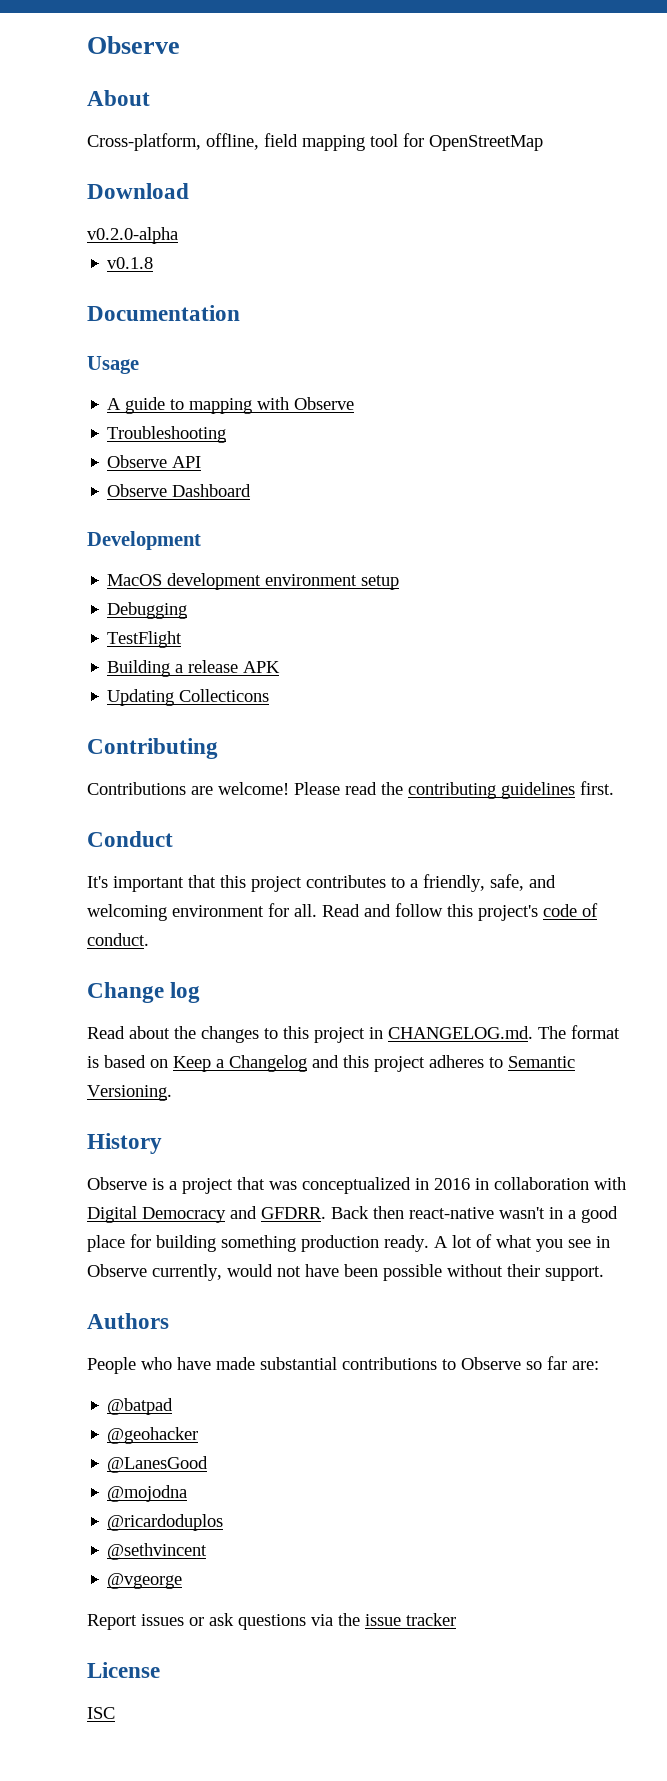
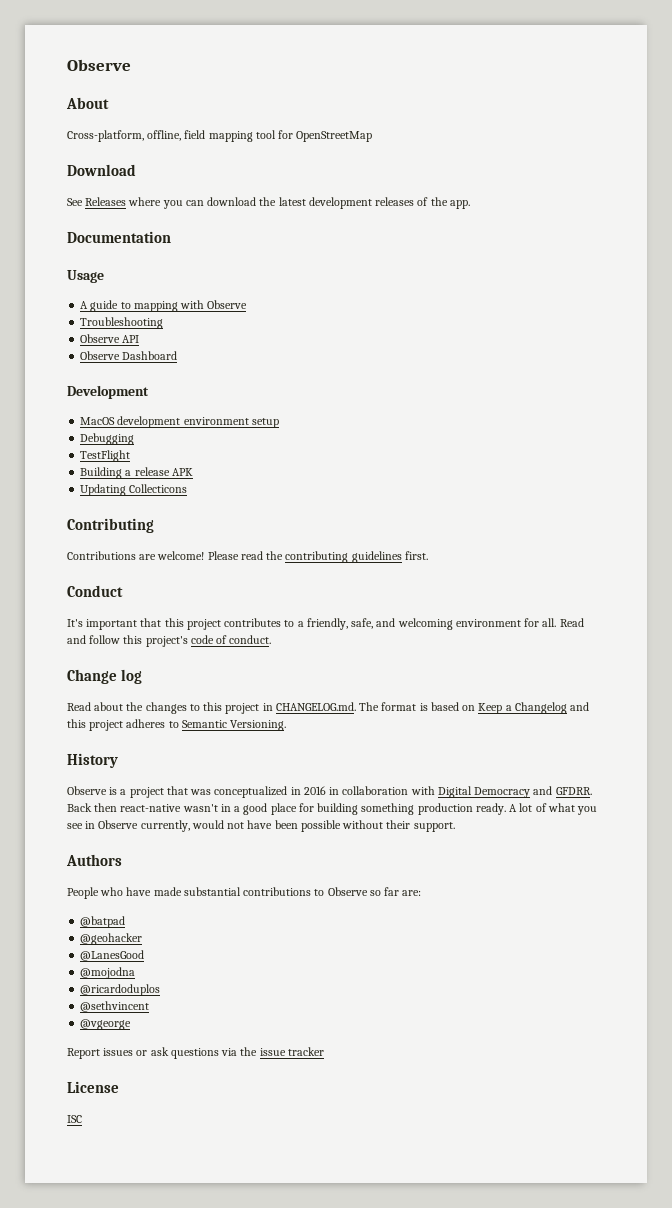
- v0.2.0-alpha
- v0.1.8
+ See Releases where you can download the latest development releases of the app.

